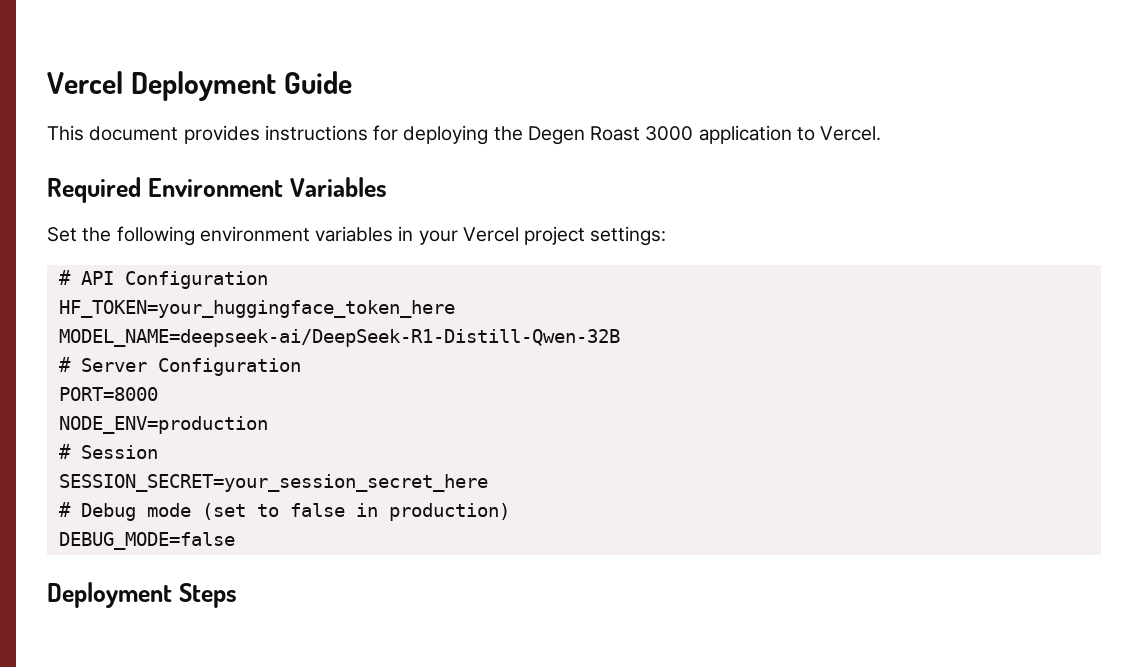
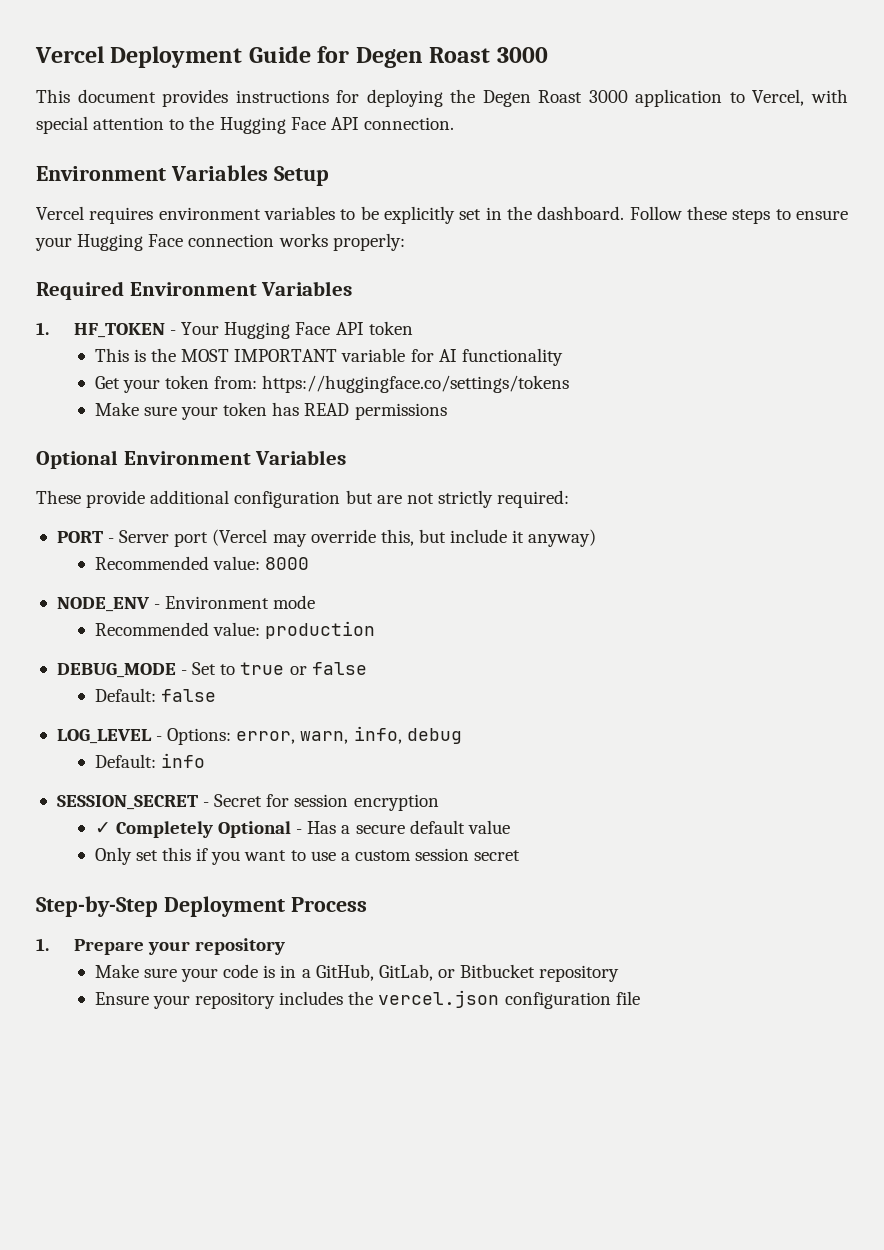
- Vercel Deployment Guide
+ Vercel Deployment Guide for Degen Roast 3000
- This document provides instructions for deploying the Degen Roast 3000 application to Vercel.
+ This document provides instructions for deploying the Degen Roast 3000 application to Vercel, with special attention to the Hugging Face API connection.
+ Environment Variables Setup
+ Vercel requires environment variables to be explicitly set in the dashboard. Follow these steps to ensure your Hugging Face connection works properly:
  Required Environment Variables
- Set the following environment variables in your Vercel project settings:
- # API Configuration
- HF_TOKEN=your_huggingface_token_here
- MODEL_NAME=deepseek-ai/DeepSeek-R1-Distill-Qwen-32B
- # Server Configuration
- PORT=8000
- NODE_ENV=production
- # Session
- SESSION_SECRET=your_session_secret_here
- # Debug mode (set to false in production)
- DEBUG_MODE=false
- Deployment Steps
+ 1. HF_TOKEN - Your Hugging Face API token
+ This is the MOST IMPORTANT variable for AI functionality
+ Get your token from: https://huggingface.co/settings/tokens
+ Make sure your token has READ permissions
+ Optional Environment Variables
+ These provide additional configuration but are not strictly required:
+ PORT - Server port (Vercel may override this, but include it anyway)
+ Recommended value: 8000
+ NODE_ENV - Environment mode
+ Recommended value: production
+ DEBUG_MODE - Set to true or false
+ Default: false
+ LOG_LEVEL - Options: error, warn, info, debug
+ Default: info
+ SESSION_SECRET - Secret for session encryption
+ ✓ Completely Optional - Has a secure default value
+ Only set this if you want to use a custom session secret
+ Step-by-Step Deployment Process
+ 1. Prepare your repository
+ Make sure your code is in a GitHub, GitLab, or Bitbucket repository
+ Ensure your repository includes the vercel.json configuration file

